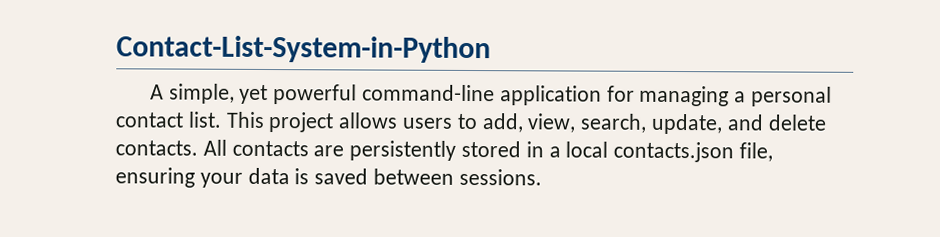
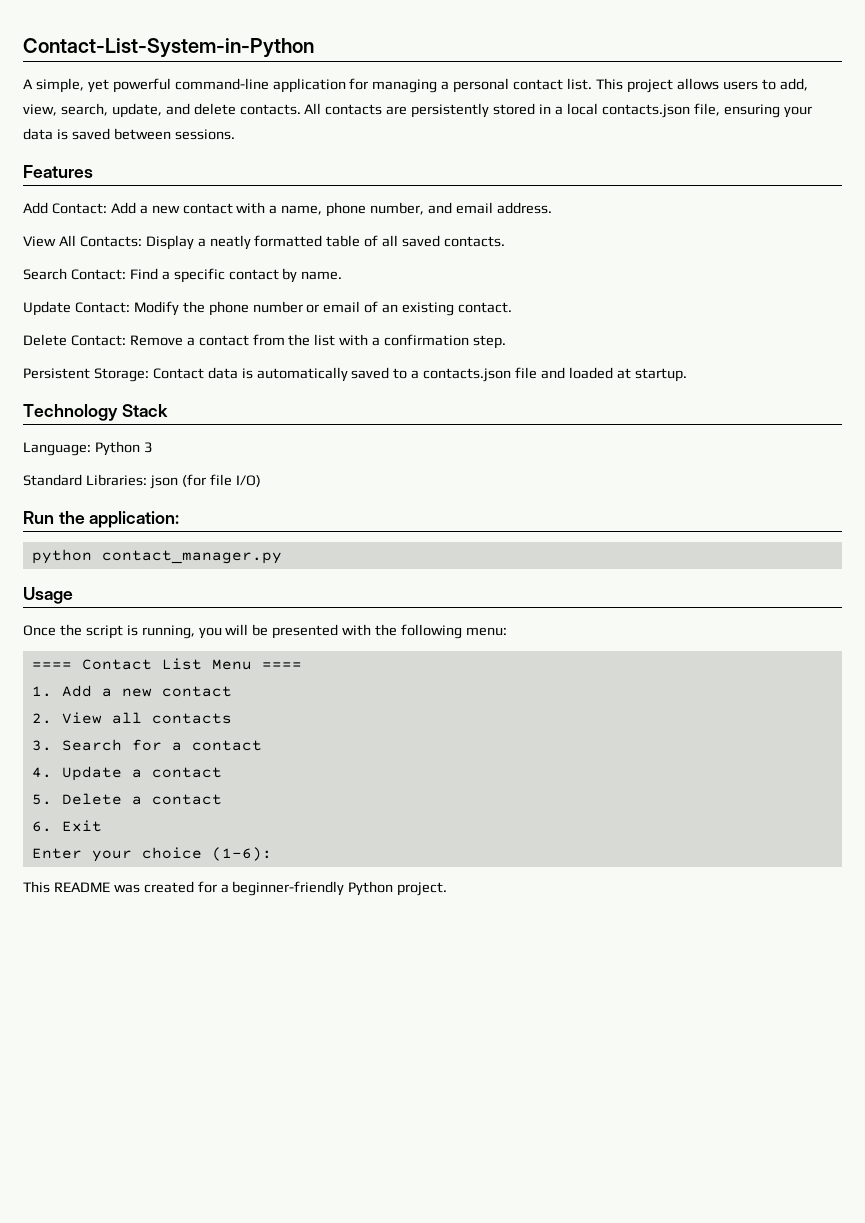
+ Features
+ Add Contact: Add a new contact with a name, phone number, and email address.
+ View All Contacts: Display a neatly formatted table of all saved contacts.
+ Search Contact: Find a specific contact by name.
+ Update Contact: Modify the phone number or email of an existing contact.
+ Delete Contact: Remove a contact from the list with a confirmation step.
+ Persistent Storage: Contact data is automatically saved to a contacts.json file and loaded at startup.
+ Technology Stack
+ Language: Python 3
+ Standard Libraries: json (for file I/O)
+ Run the application:
+ python contact_manager.py
+ Usage
+ Once the script is running, you will be presented with the following menu:
+ ==== Contact List Menu ====
+ 1. Add a new contact
+ 2. View all contacts
+ 3. Search for a contact
+ 4. Update a contact
+ 5. Delete a contact
+ 6. Exit
+ Enter your choice (1-6):
+ This README was created for a beginner-friendly Python project.

